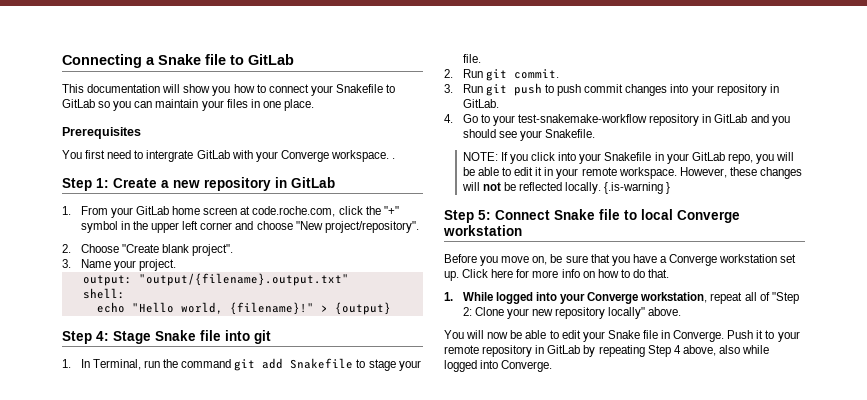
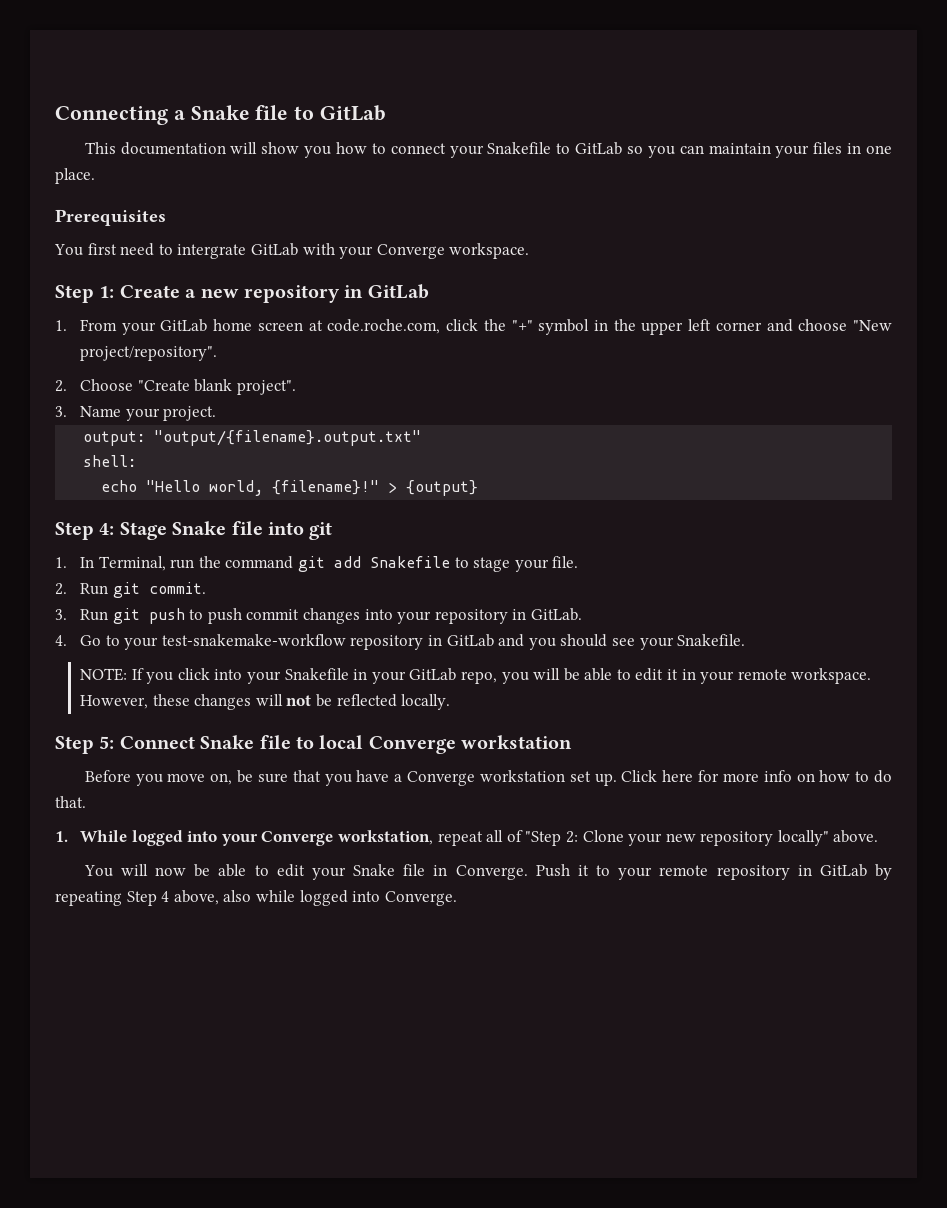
- You first need to intergrate GitLab with your Converge workspace. .
+ You first need to intergrate GitLab with your Converge workspace.
- {.is-warning }

